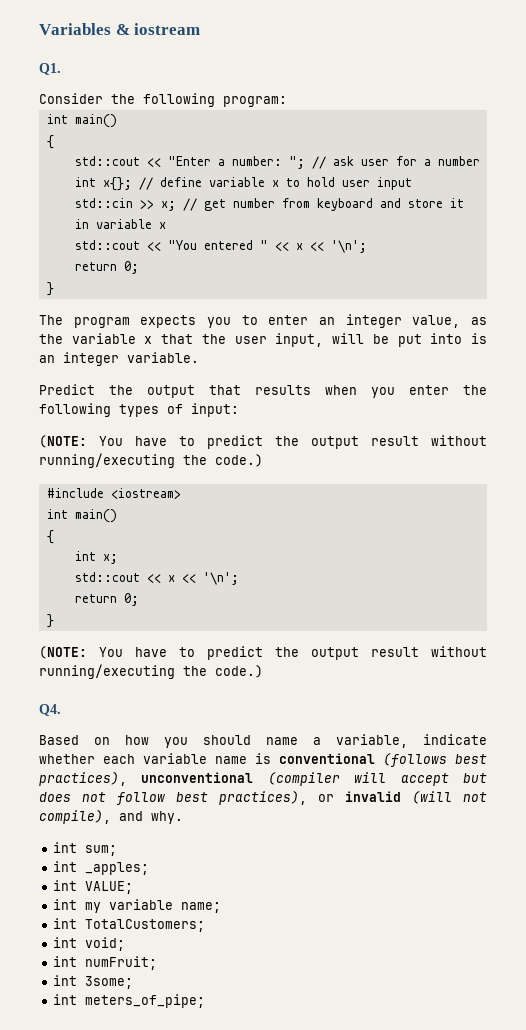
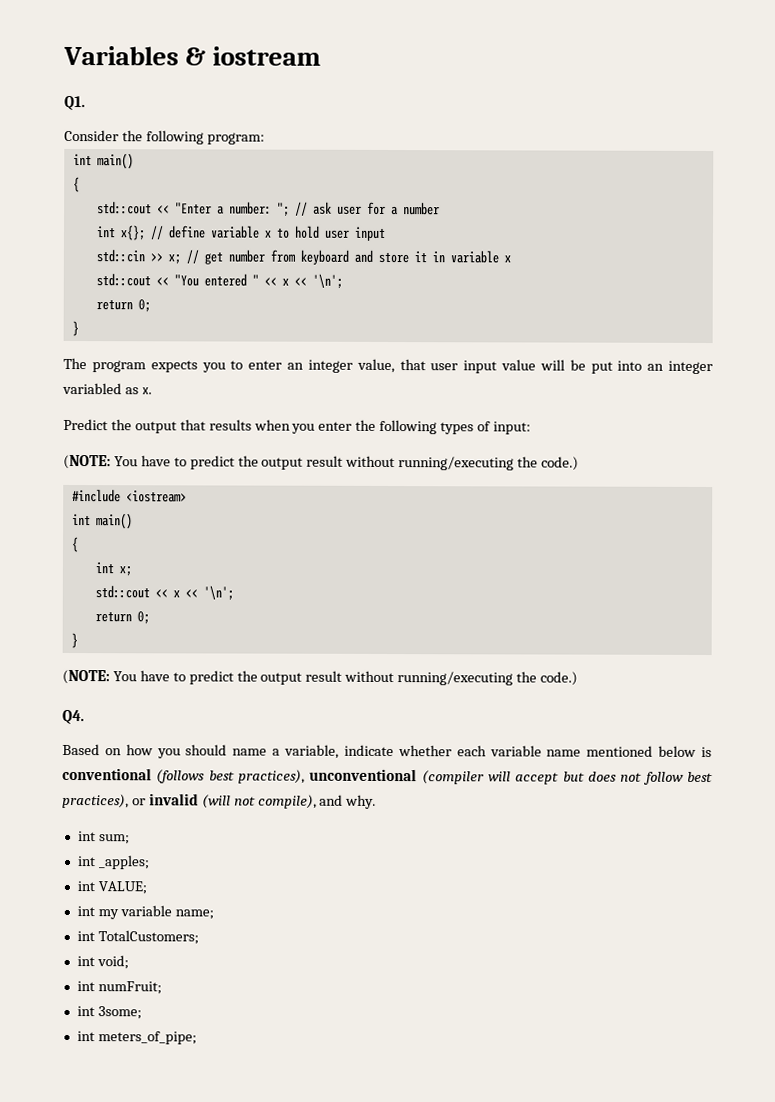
- The program expects you to enter an integer value, as the variable x that the user input, will be put into is an integer variable.
+ The program expects you to enter an integer value, that user input value will be put into an integer variabled as x.
- Based on how you should name a variable, indicate whether each variable name is conventional (follows best practices), unconventional (compiler will accept but does not follow best practices), or invalid (will not compile), and why.
+ Based on how you should name a variable, indicate whether each variable name mentioned below is conventional (follows best practices), unconventional (compiler will accept but does not follow best practices), or invalid (will not compile), and why.

